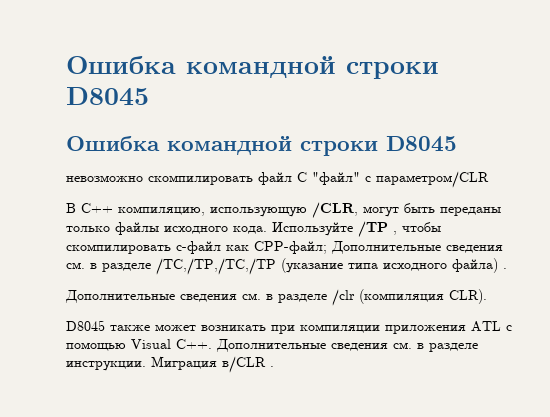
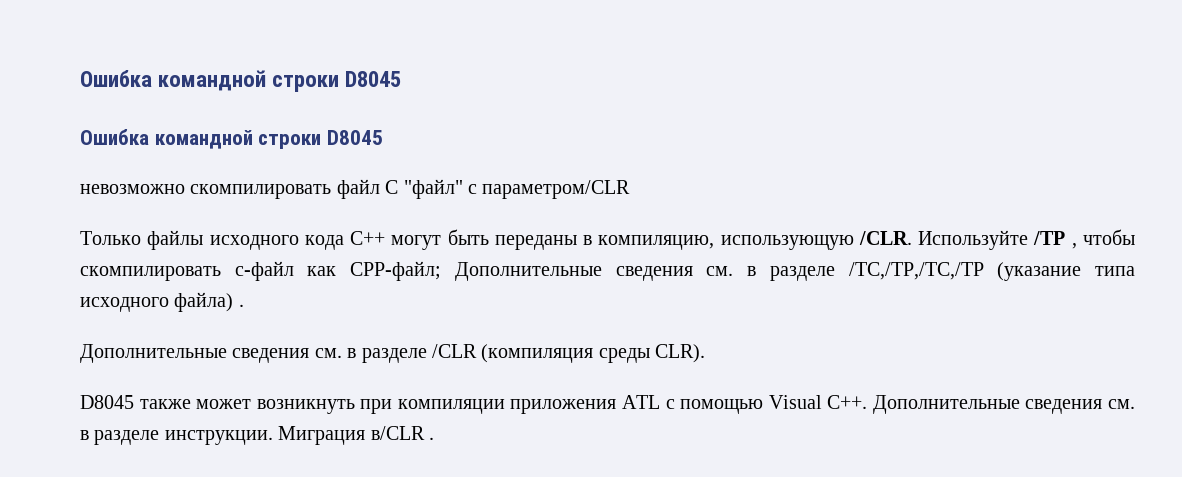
- В C++ компиляцию, использующую /CLR, могут быть переданы только файлы исходного кода.
+ Только файлы исходного кода C++ могут быть переданы в компиляцию, использующую /CLR.
- Дополнительные сведения см. в разделе /clr (компиляция CLR).
+ Дополнительные сведения см. в разделе /CLR (компиляция среды CLR).
- D8045 также может возникать при компиляции приложения ATL с помощью Visual C++. Дополнительные сведения см. в разделе инструкции.
+ D8045 также может возникнуть при компиляции приложения ATL с помощью Visual C++. Дополнительные сведения см. в разделе инструкции.

